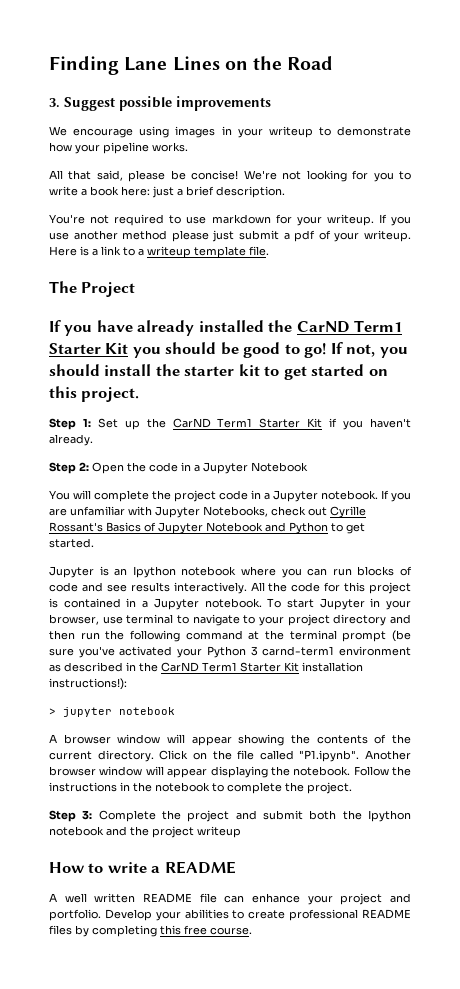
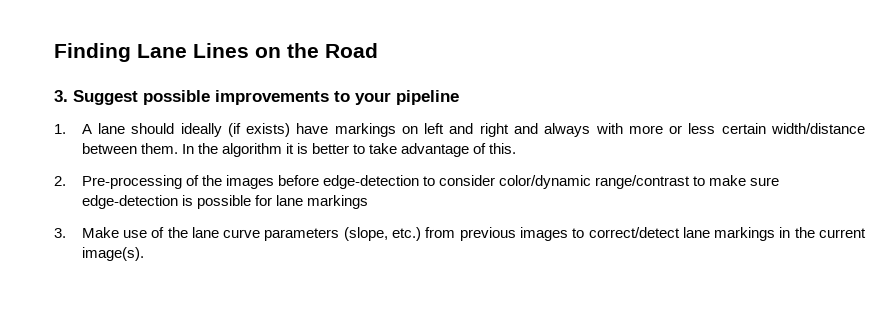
- 3. Suggest possible improvements
- We encourage using images in your writeup to demonstrate how your pipeline works.
- All that said, please be concise! We're not looking for you to write a book here: just a brief description.
- You're not required to use markdown for your writeup. If you use another method please just submit a pdf of your writeup. Here is a link to a writeup template file.
- The Project
- If you have already installed the CarND Term1 Starter Kit you should be good to go! If not, you should install the starter kit to get started on this project.
- Step 1: Set up the CarND Term1 Starter Kit if you haven't already.
- Step 2: Open the code in a Jupyter Notebook
- You will complete the project code in a Jupyter notebook. If you are unfamiliar with Jupyter Notebooks, check out Cyrille Rossant's Basics of Jupyter Notebook and Python to get started.
- Jupyter is an Ipython notebook where you can run blocks of code and see results interactively. All the code for this project is contained in a Jupyter notebook. To start Jupyter in your browser, use terminal to navigate to your project directory and then run the following command at the terminal prompt (be sure you've activated your Python 3 carnd-term1 environment as described in the CarND Term1 Starter Kit installation instructions!):
- > jupyter notebook
- A browser window will appear showing the contents of the current directory. Click on the file called "P1.ipynb". Another browser window will appear displaying the notebook. Follow the instructions in the notebook to complete the project.
- Step 3: Complete the project and submit both the Ipython notebook and the project writeup
- How to write a README
- A well written README file can enhance your project and portfolio. Develop your abilities to create professional README files by completing this free course.
+ 3. Suggest possible improvements to your pipeline
+ 1. A lane should ideally (if exists) have markings on left and right and always with more or less certain width/distance between them. In the algorithm it is better to take advantage of this.
+ 2. Pre-processing of the images before edge-detection to consider color/dynamic range/contrast to make sure edge-detection is possible for lane markings
+ 3. Make use of the lane curve parameters (slope, etc.) from previous images to correct/detect lane markings in the current image(s).

